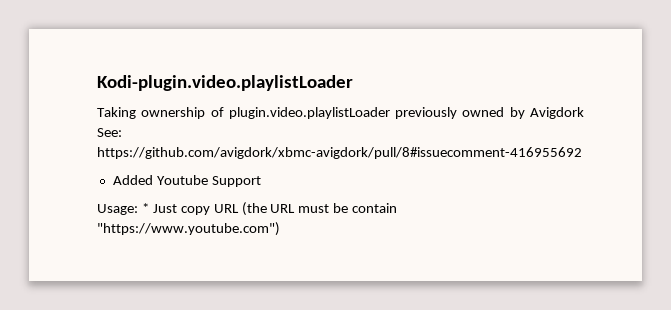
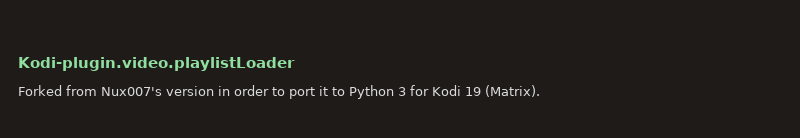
- Taking ownership of plugin.video.playlistLoader previously owned by Avigdork See: https://github.com/avigdork/xbmc-avigdork/pull/8#issuecomment-416955692
- Added Youtube Support
- Usage: * Just copy URL (the URL must be contain "https://www.youtube.com")
+ Forked from Nux007's version in order to port it to Python 3 for Kodi 19 (Matrix).

